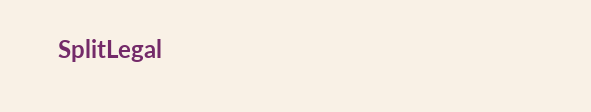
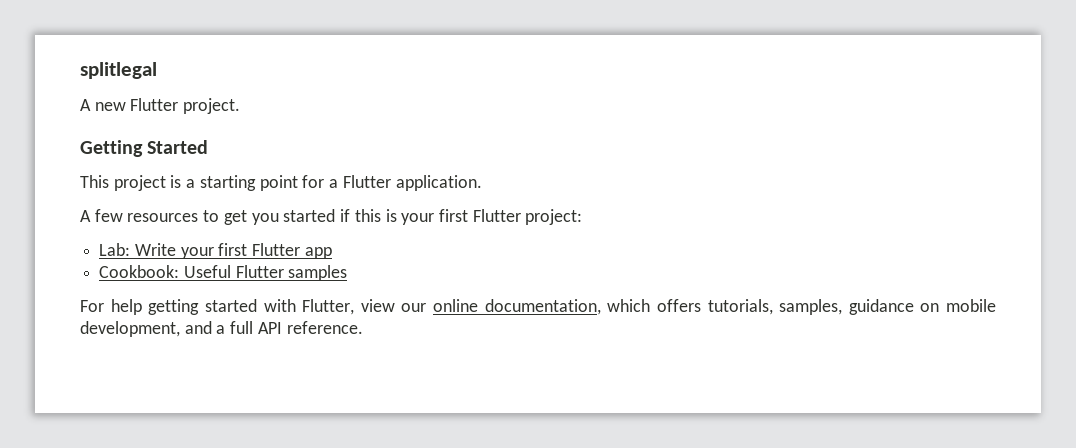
- SplitLegal
+ splitlegal
+ A new Flutter project.
+ Getting Started
+ This project is a starting point for a Flutter application.
+ A few resources to get you started if this is your first Flutter project:
+ Lab: Write your first Flutter app
+ Cookbook: Useful Flutter samples
+ For help getting started with Flutter, view our online documentation, which offers tutorials, samples, guidance on mobile development, and a full API reference.

